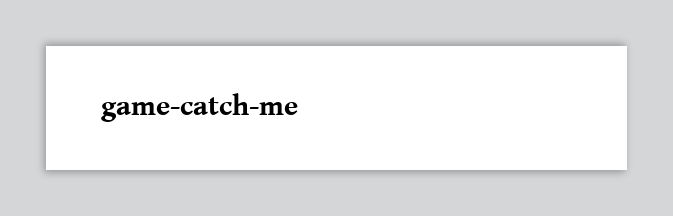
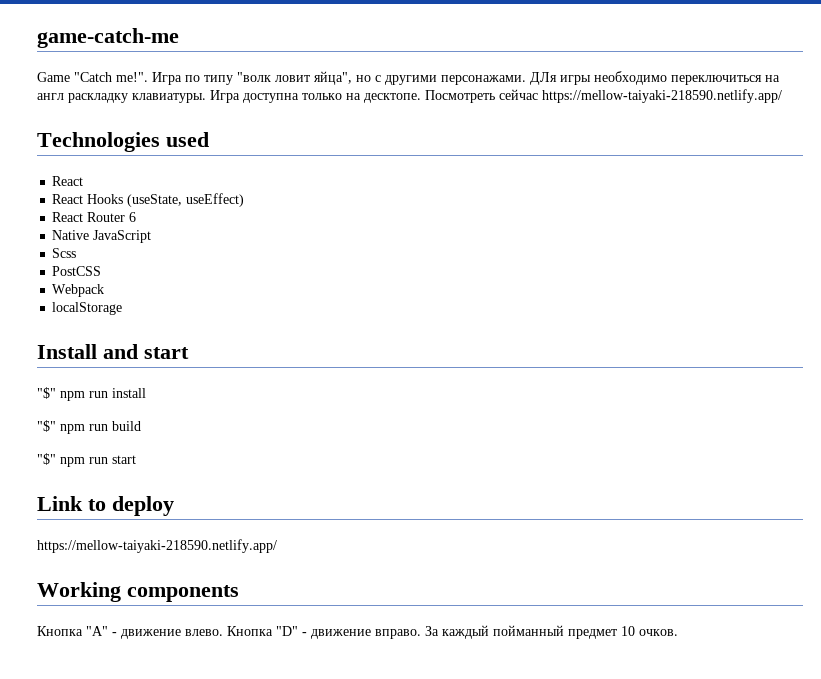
+ Game "Catch me!". Игра по типу "волк ловит яйца", но с другими персонажами. ДЛя игры необходимо переключиться на англ раскладку клавиатуры. Игра доступна только на десктопе. Посмотреть сейчас https://mellow-taiyaki-218590.netlify.app/
+ Technologies used
+ React
+ React Hooks (useState, useEffect)
+ React Router 6
+ Native JavaScript
+ Scss
+ PostCSS
+ Webpack
+ localStorage
+ Install and start
+ "$" npm run install
+ "$" npm run build
+ "$" npm run start
+ Link to deploy
+ https://mellow-taiyaki-218590.netlify.app/
+ Working components
+ Кнопка "A" - движение влево. Кнопка "D" - движение вправо. За каждый пойманный предмет 10 очков.

